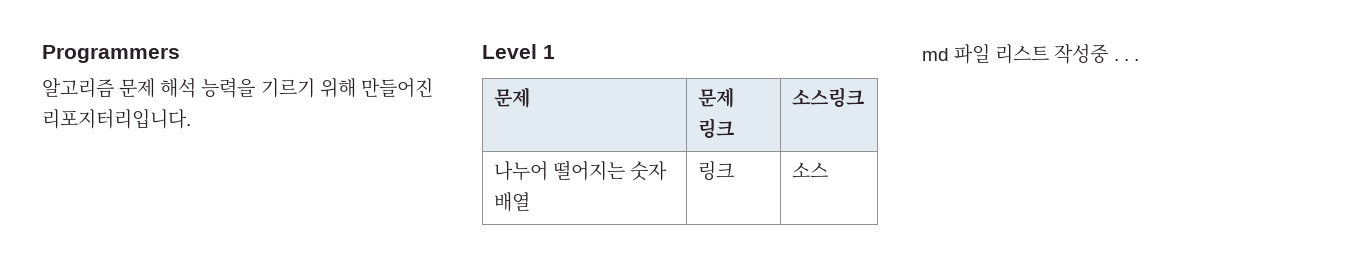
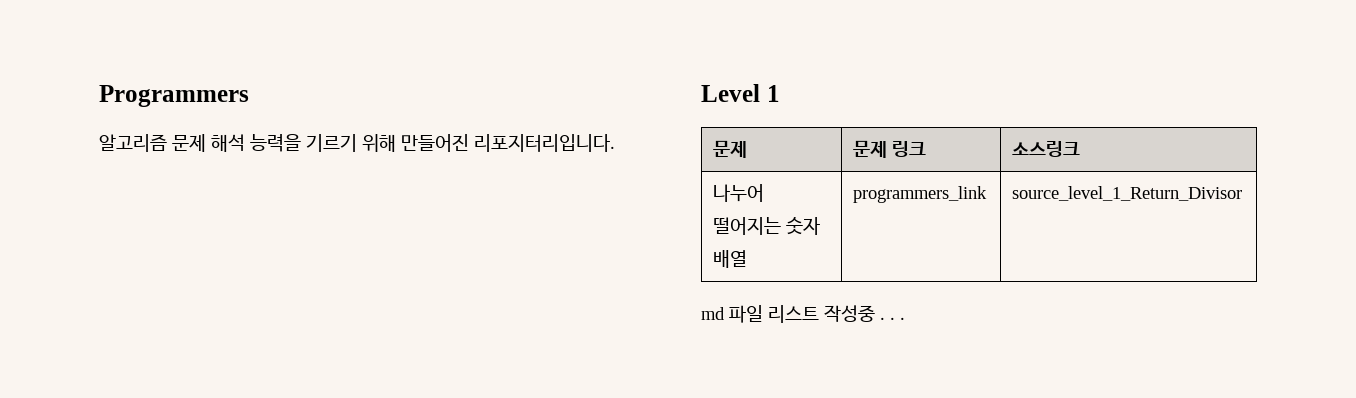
- 나누어 떨어지는 숫자 배열 | 링크 | 소스
+ 나누어 떨어지는 숫자 배열 | programmers_link | source_level_1_Return_Divisor

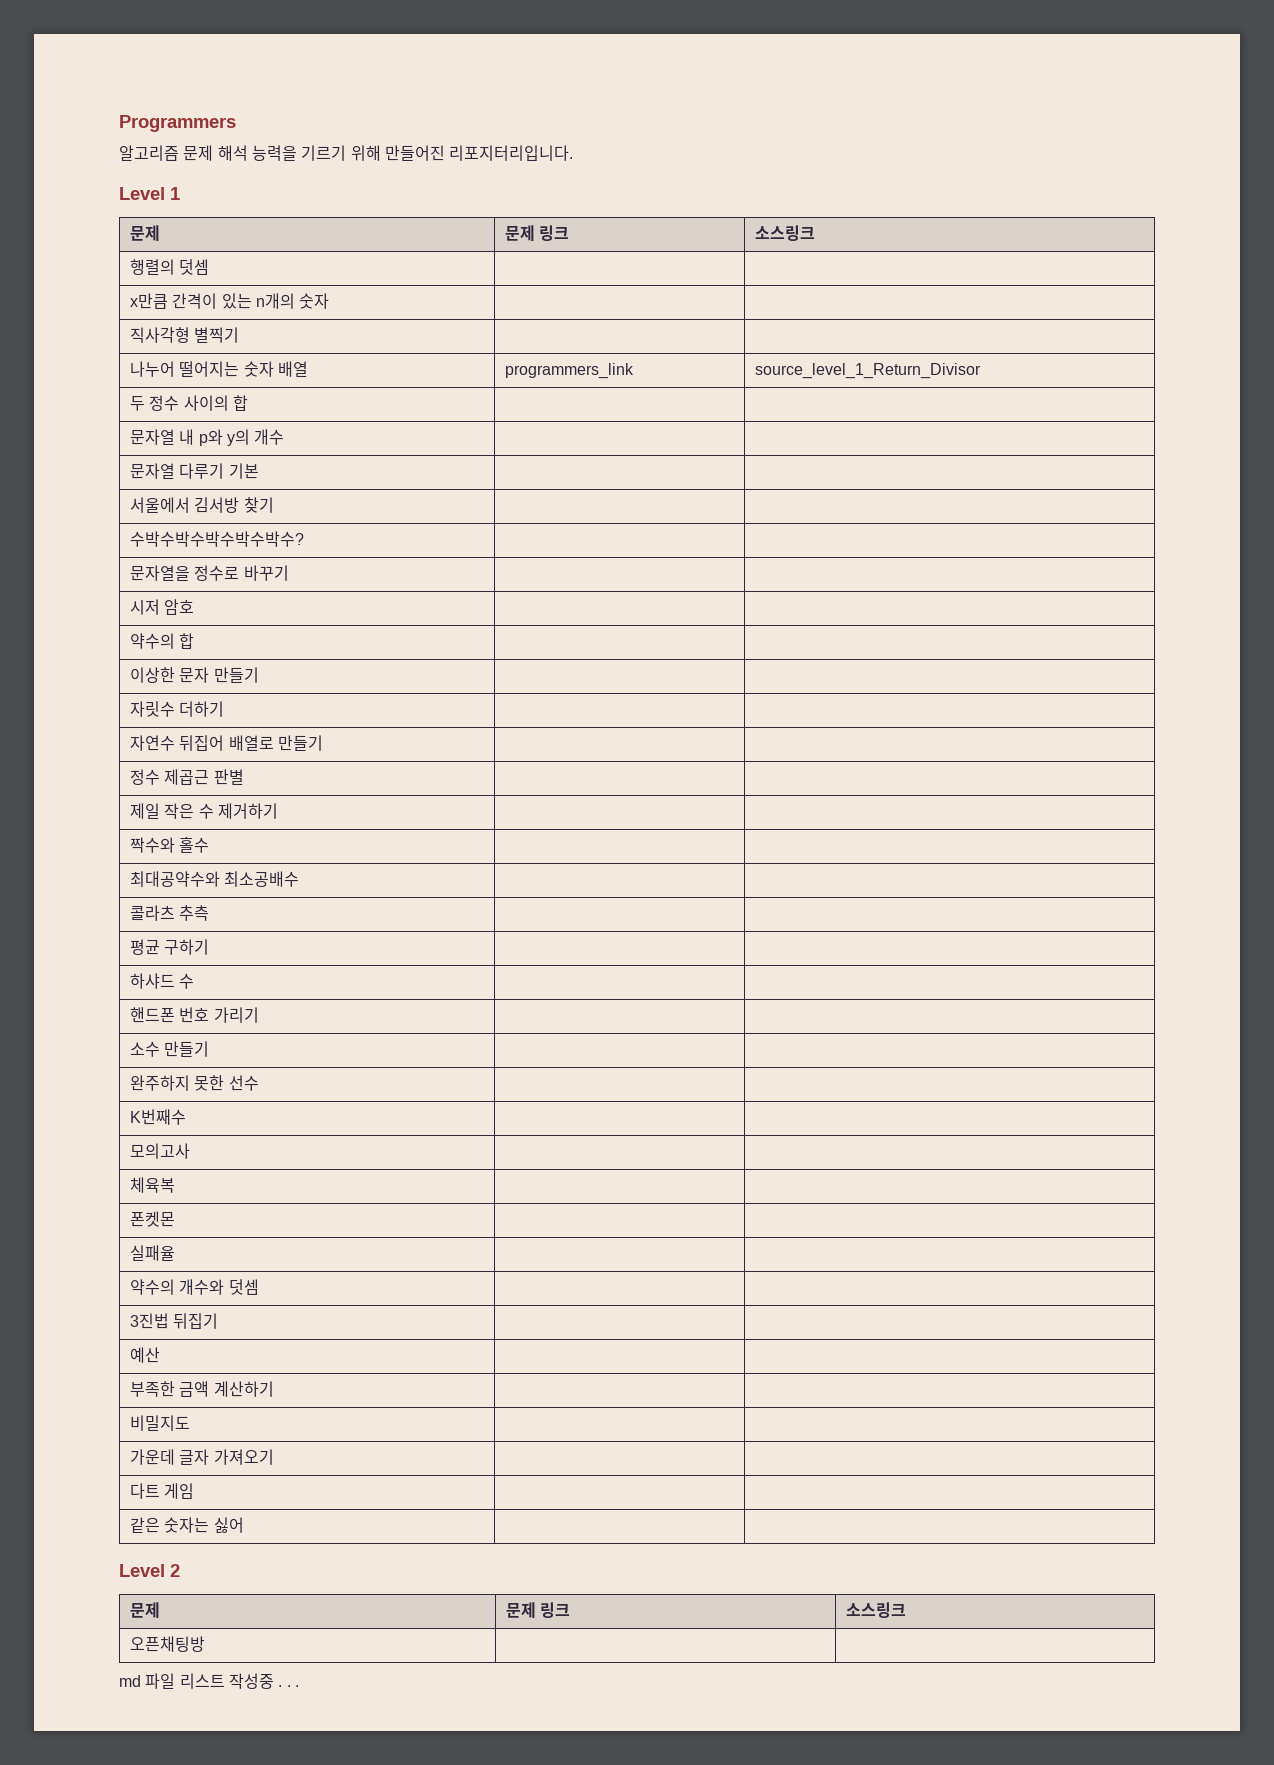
+ 행렬의 덧셈 | |
+ x만큼 간격이 있는 n개의 숫자 | |
+ 직사각형 별찍기 | |
+ 두 정수 사이의 합 | |
+ 문자열 내 p와 y의 개수 | |
+ 문자열 다루기 기본 | |
+ 서울에서 김서방 찾기 | |
+ 수박수박수박수박수박수? | |
+ 문자열을 정수로 바꾸기 | |
+ 시저 암호 | |
+ 약수의 합 | |
+ 이상한 문자 만들기 | |
+ 자릿수 더하기 | |
+ 자연수 뒤집어 배열로 만들기 | |
+ 정수 제곱근 판별 | |
+ 제일 작은 수 제거하기 | |
+ 짝수와 홀수 | |
+ 최대공약수와 최소공배수 | |
+ 콜라츠 추측 | |
+ 평균 구하기 | |
+ 하샤드 수 | |
+ 핸드폰 번호 가리기 | |
+ 소수 만들기 | |
+ 완주하지 못한 선수 | |
+ K번째수 | |
+ 모의고사 | |
+ 체육복 | |
+ 폰켓몬 | |
+ 실패율 | |
+ 약수의 개수와 덧셈 | |
+ 3진법 뒤집기 | |
+ 예산 | |
+ 부족한 금액 계산하기 | |
+ 비밀지도 | |
+ 가운데 글자 가져오기 | |
+ 다트 게임 | |
+ 같은 숫자는 싫어 | |
+ Level 2
+ 문제 | 문제 링크 | 소스링크
+ 오픈채팅방 | |

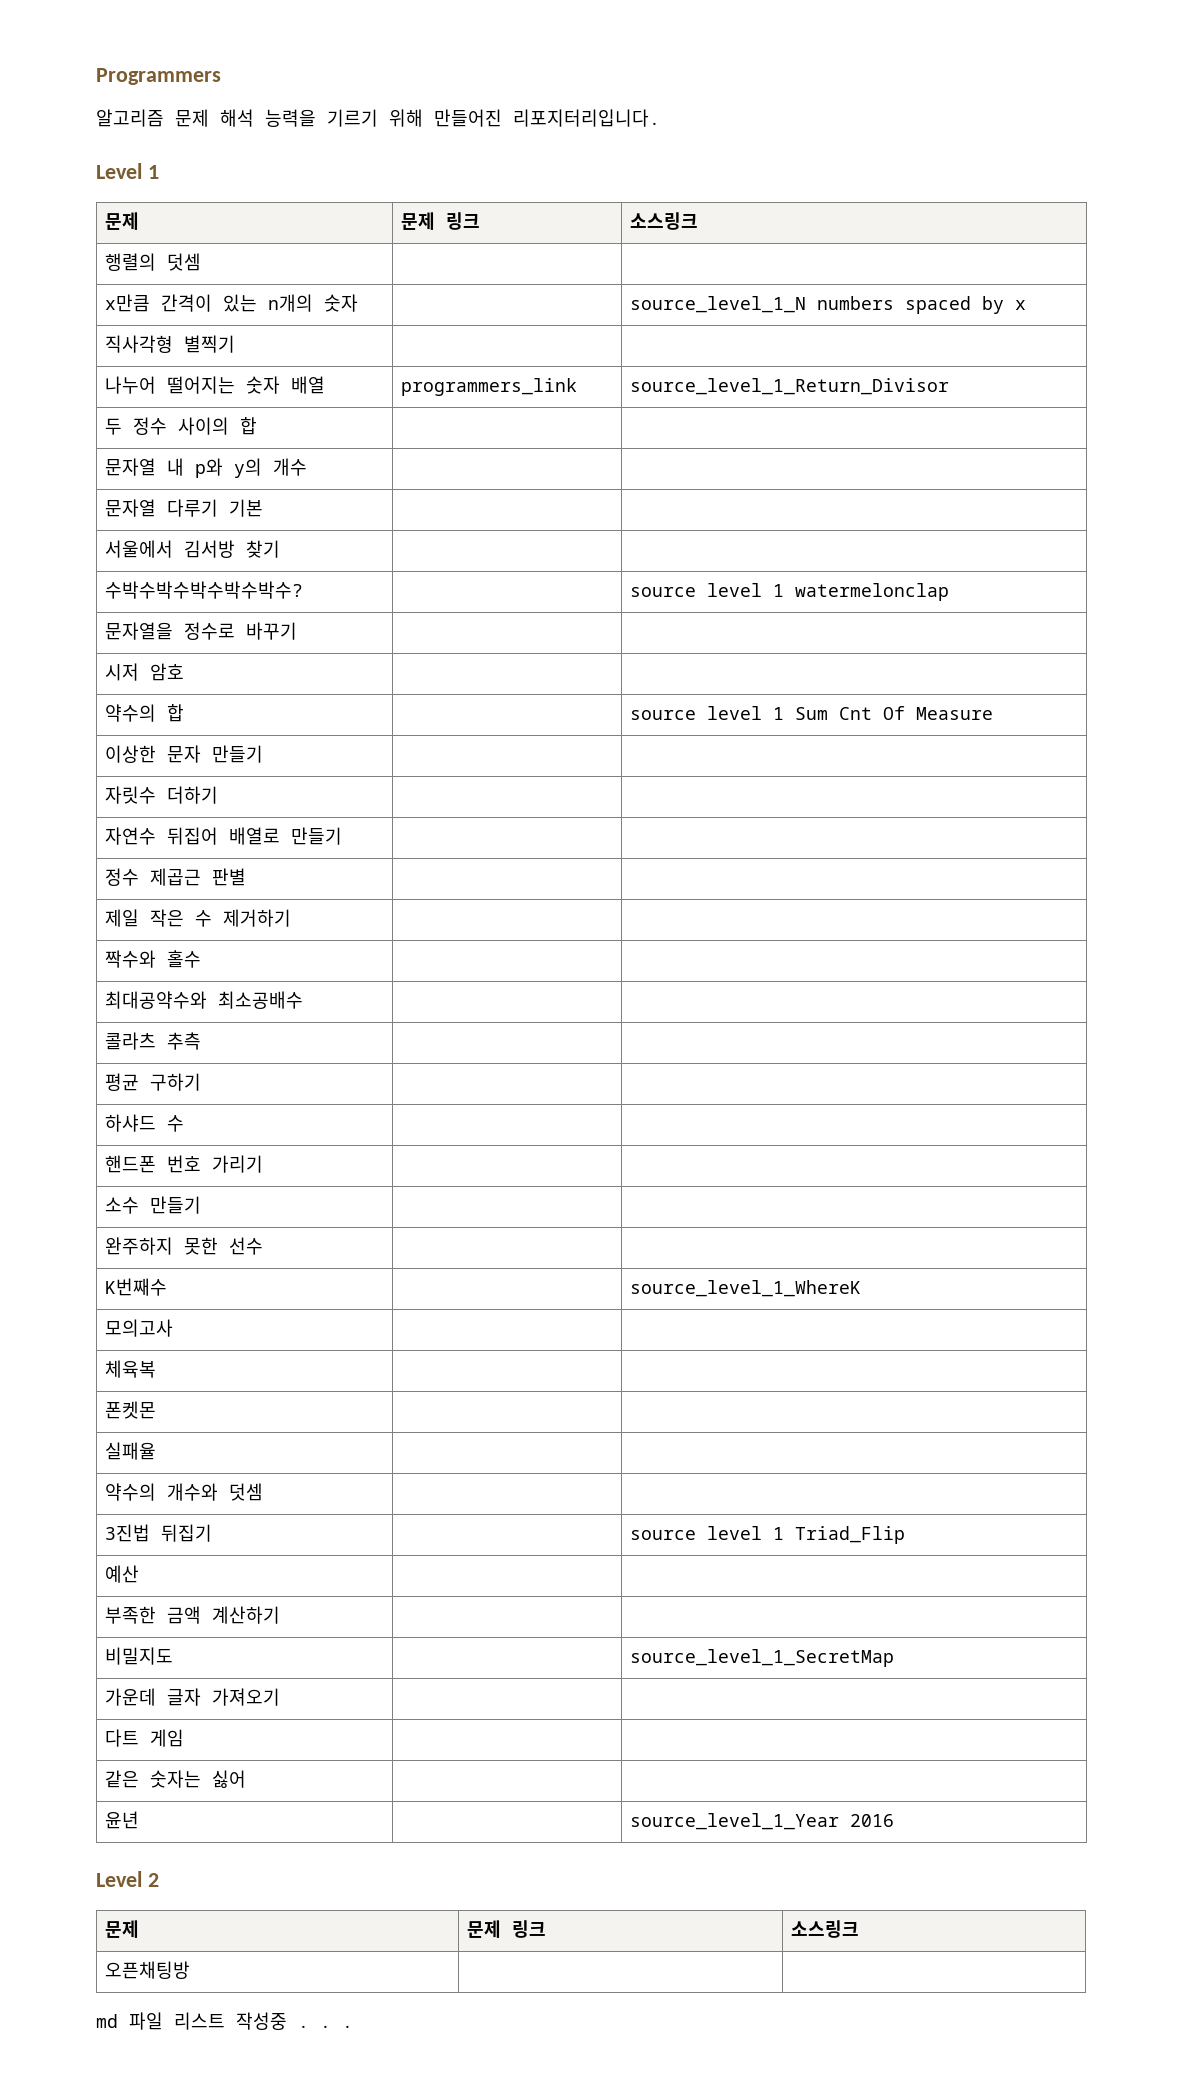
- x만큼 간격이 있는 n개의 숫자 | |
+ x만큼 간격이 있는 n개의 숫자 | | source_level_1_N numbers spaced by x
- 수박수박수박수박수박수? | |
+ 수박수박수박수박수박수? | | source level 1 watermelonclap
- 약수의 합 | |
+ 약수의 합 | | source level 1 Sum Cnt Of Measure
- K번째수 | |
+ K번째수 | | source_level_1_WhereK
- 3진법 뒤집기 | |
+ 3진법 뒤집기 | | source level 1 Triad_Flip
- 비밀지도 | |
+ 비밀지도 | | source_level_1_SecretMap
+ 윤년 | | source_level_1_Year 2016

